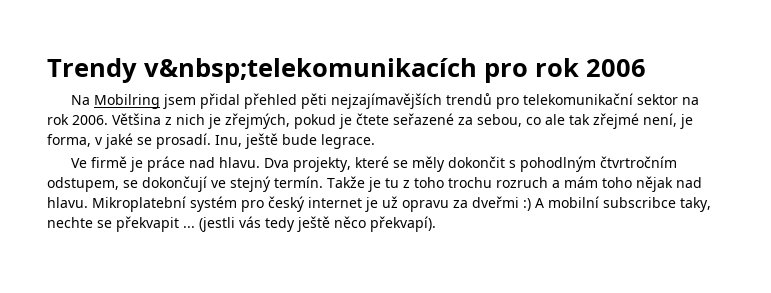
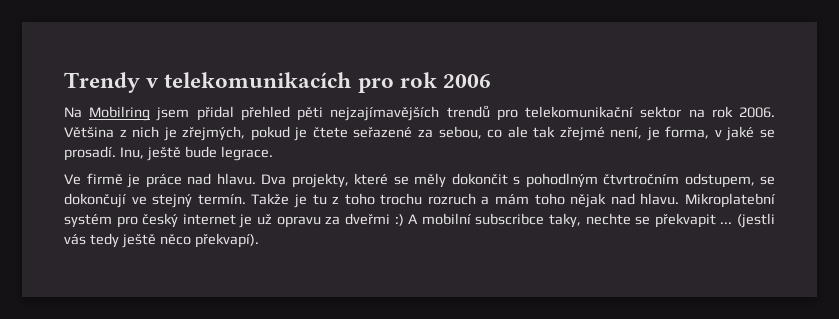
- Trendy v&nbsp;telekomunikacích pro rok 2006
+ Trendy v telekomunikacích pro rok 2006

